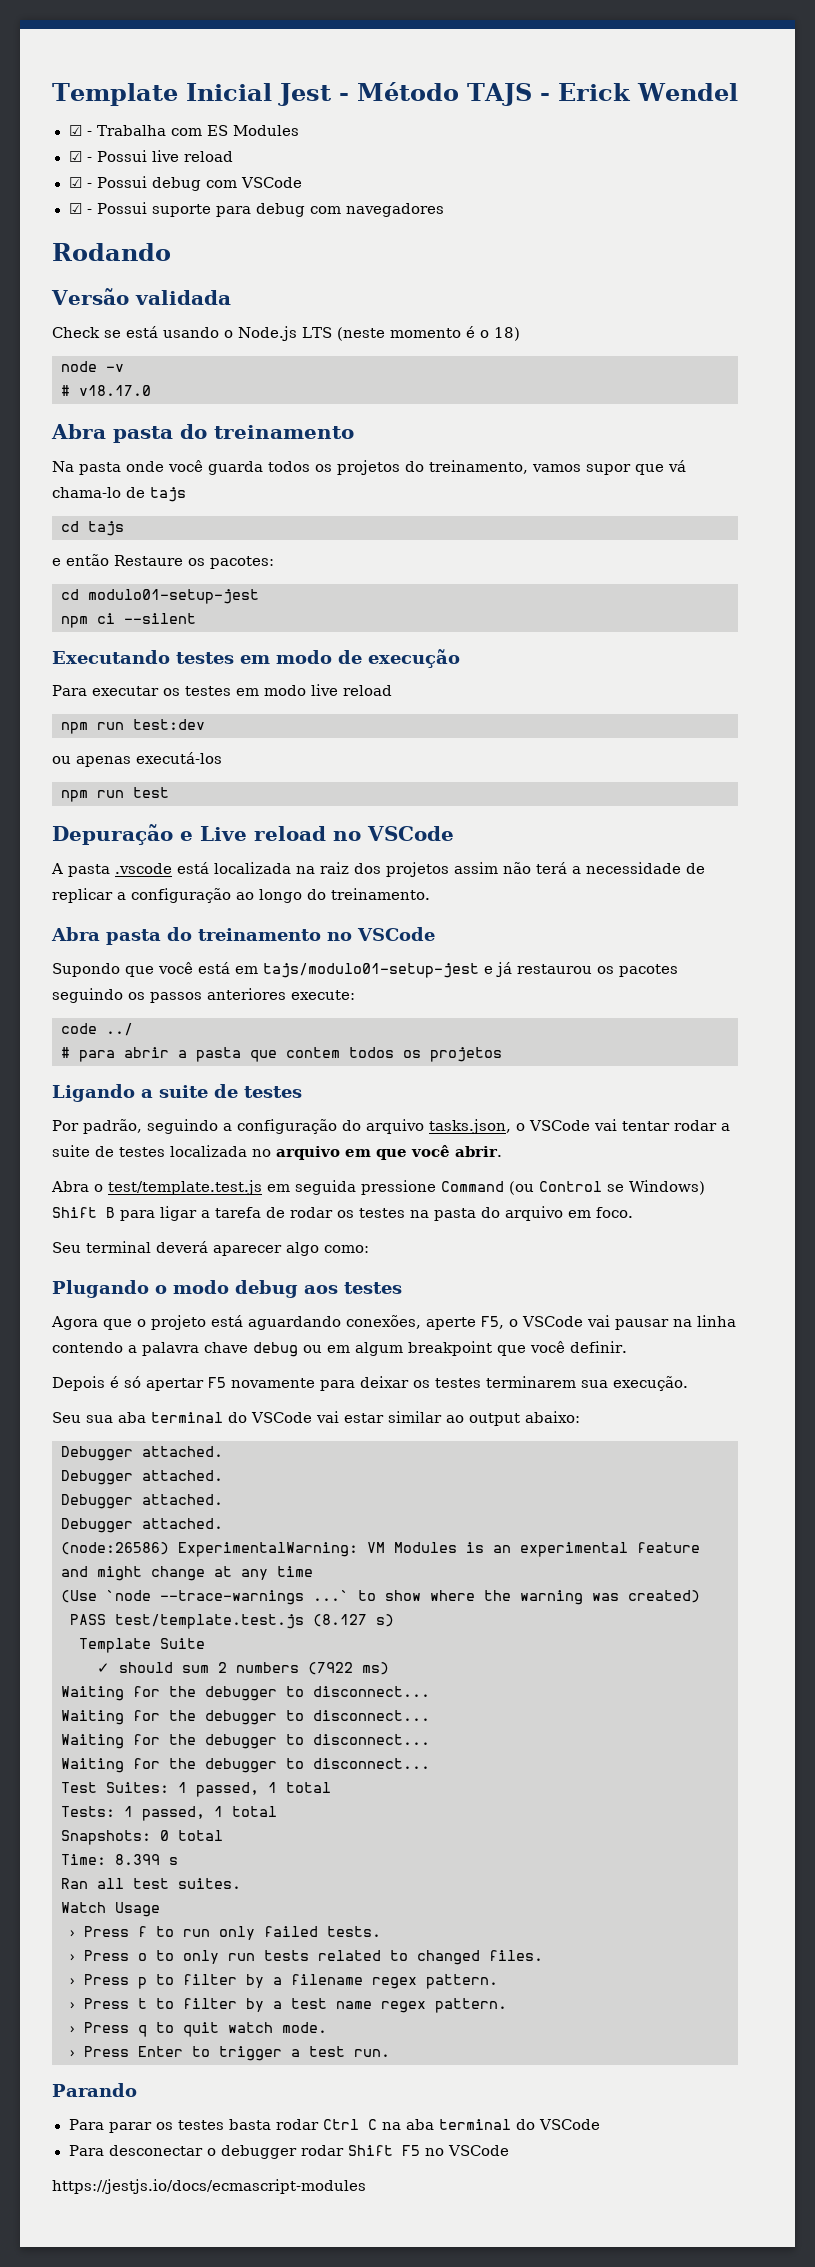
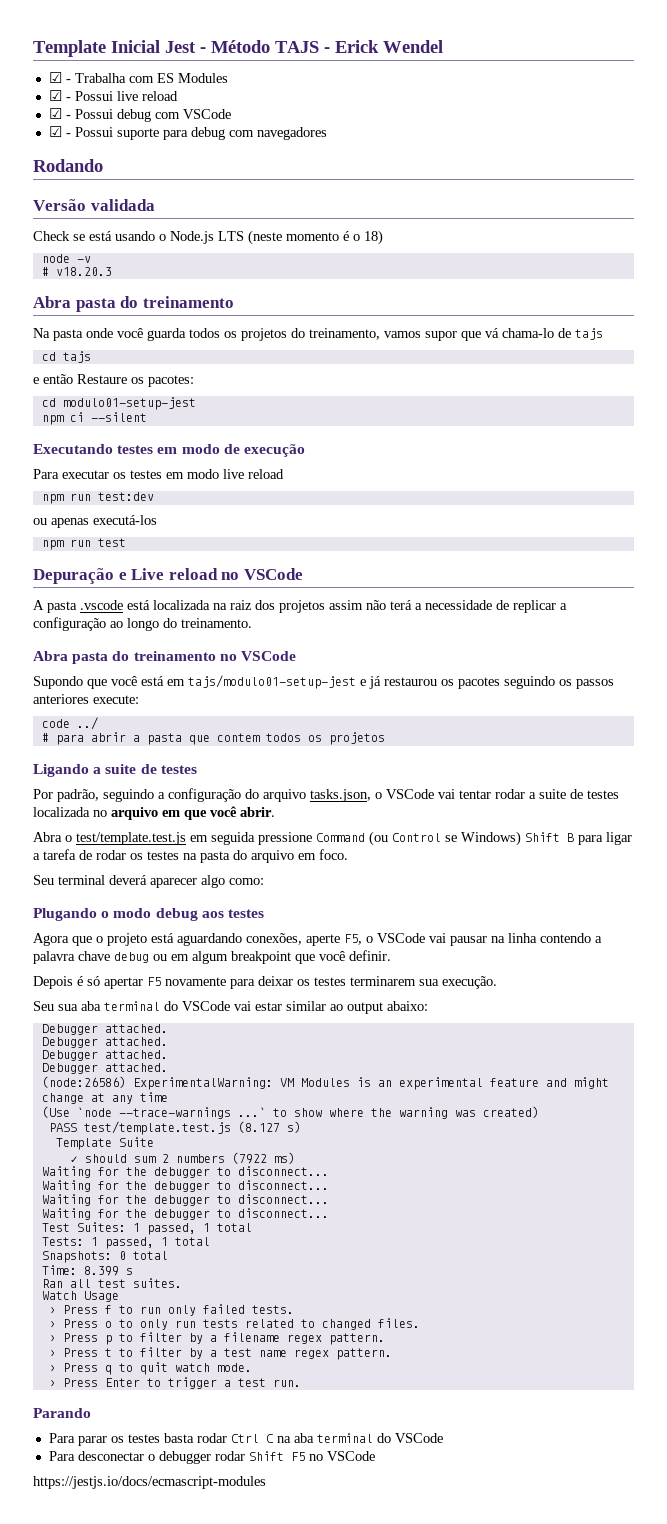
- # v18.17.0
+ # v18.20.3

